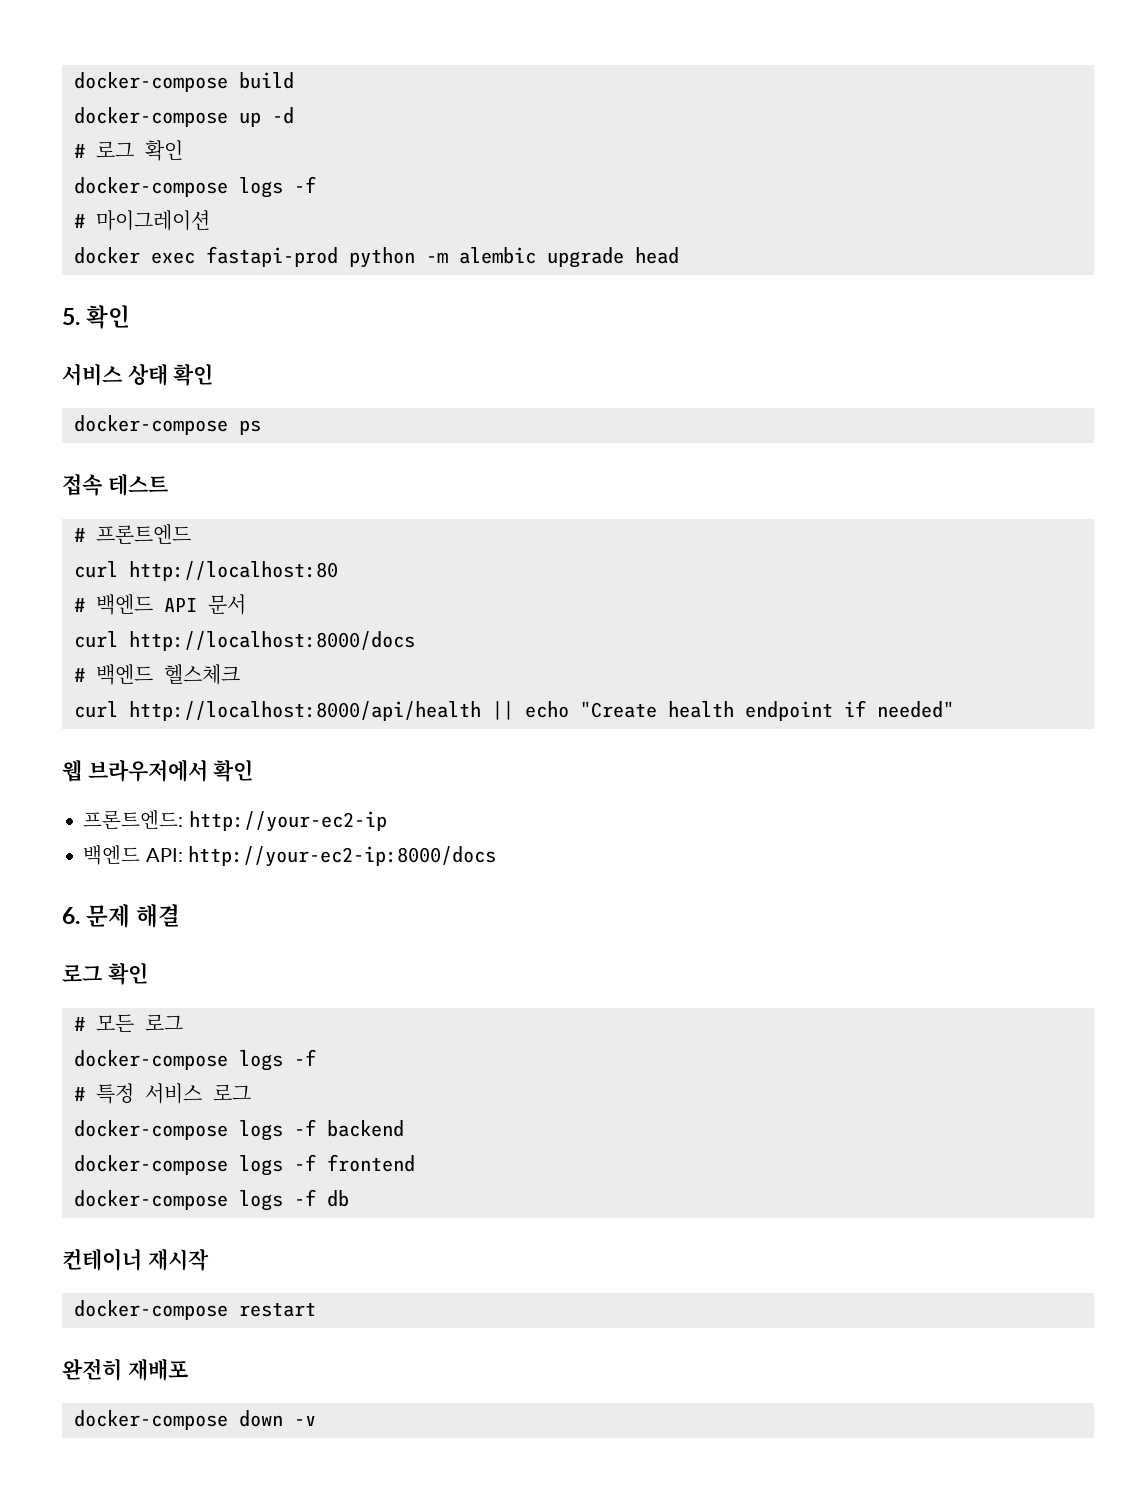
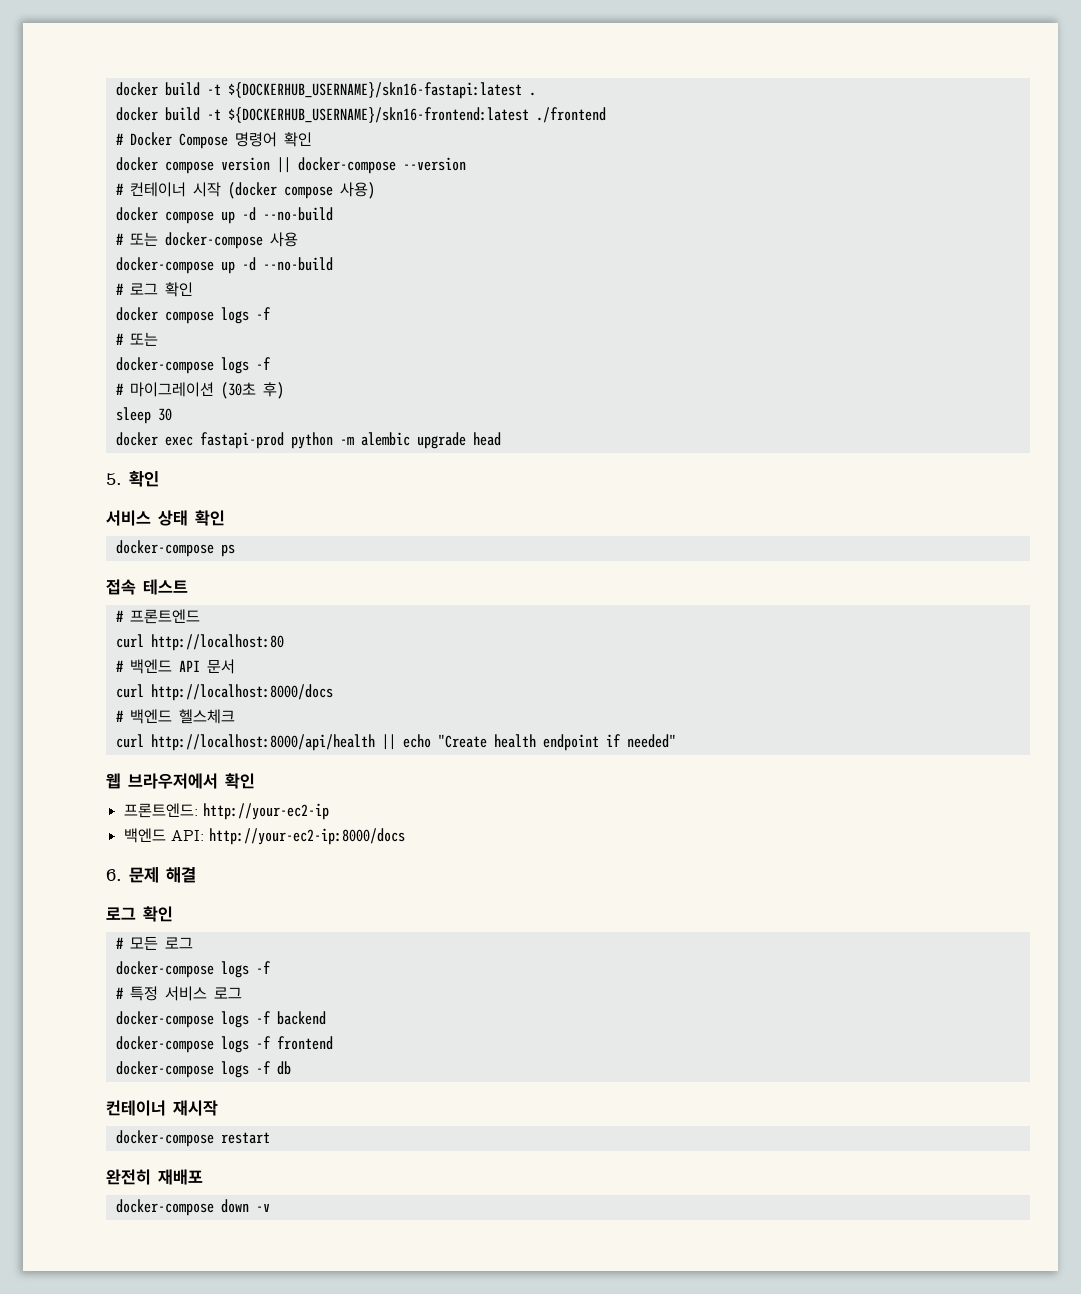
- docker-compose build
+ docker build -t ${DOCKERHUB_USERNAME}/skn16-fastapi:latest .
+ docker build -t ${DOCKERHUB_USERNAME}/skn16-frontend:latest ./frontend
+ # Docker Compose 명령어 확인
+ docker compose version || docker-compose --version
+ # 컨테이너 시작 (docker compose 사용)
+ docker compose up -d --no-build
+ # 또는 docker-compose 사용
- docker-compose up -d
+ docker-compose up -d --no-build
+ docker compose logs -f
+ # 또는
- # 마이그레이션
+ # 마이그레이션 (30초 후)
+ sleep 30

